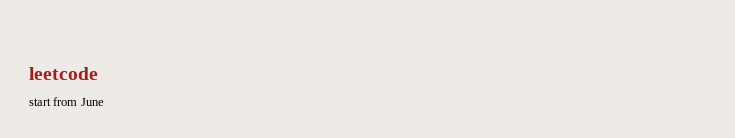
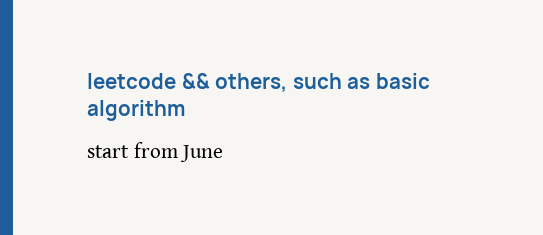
- leetcode
+ leetcode && others, such as basic algorithm

